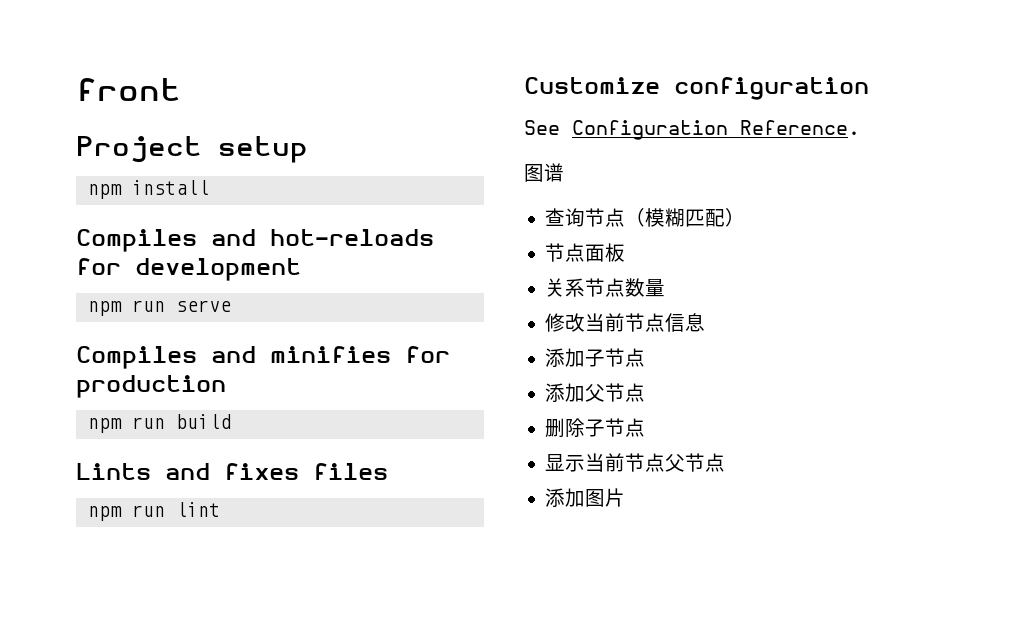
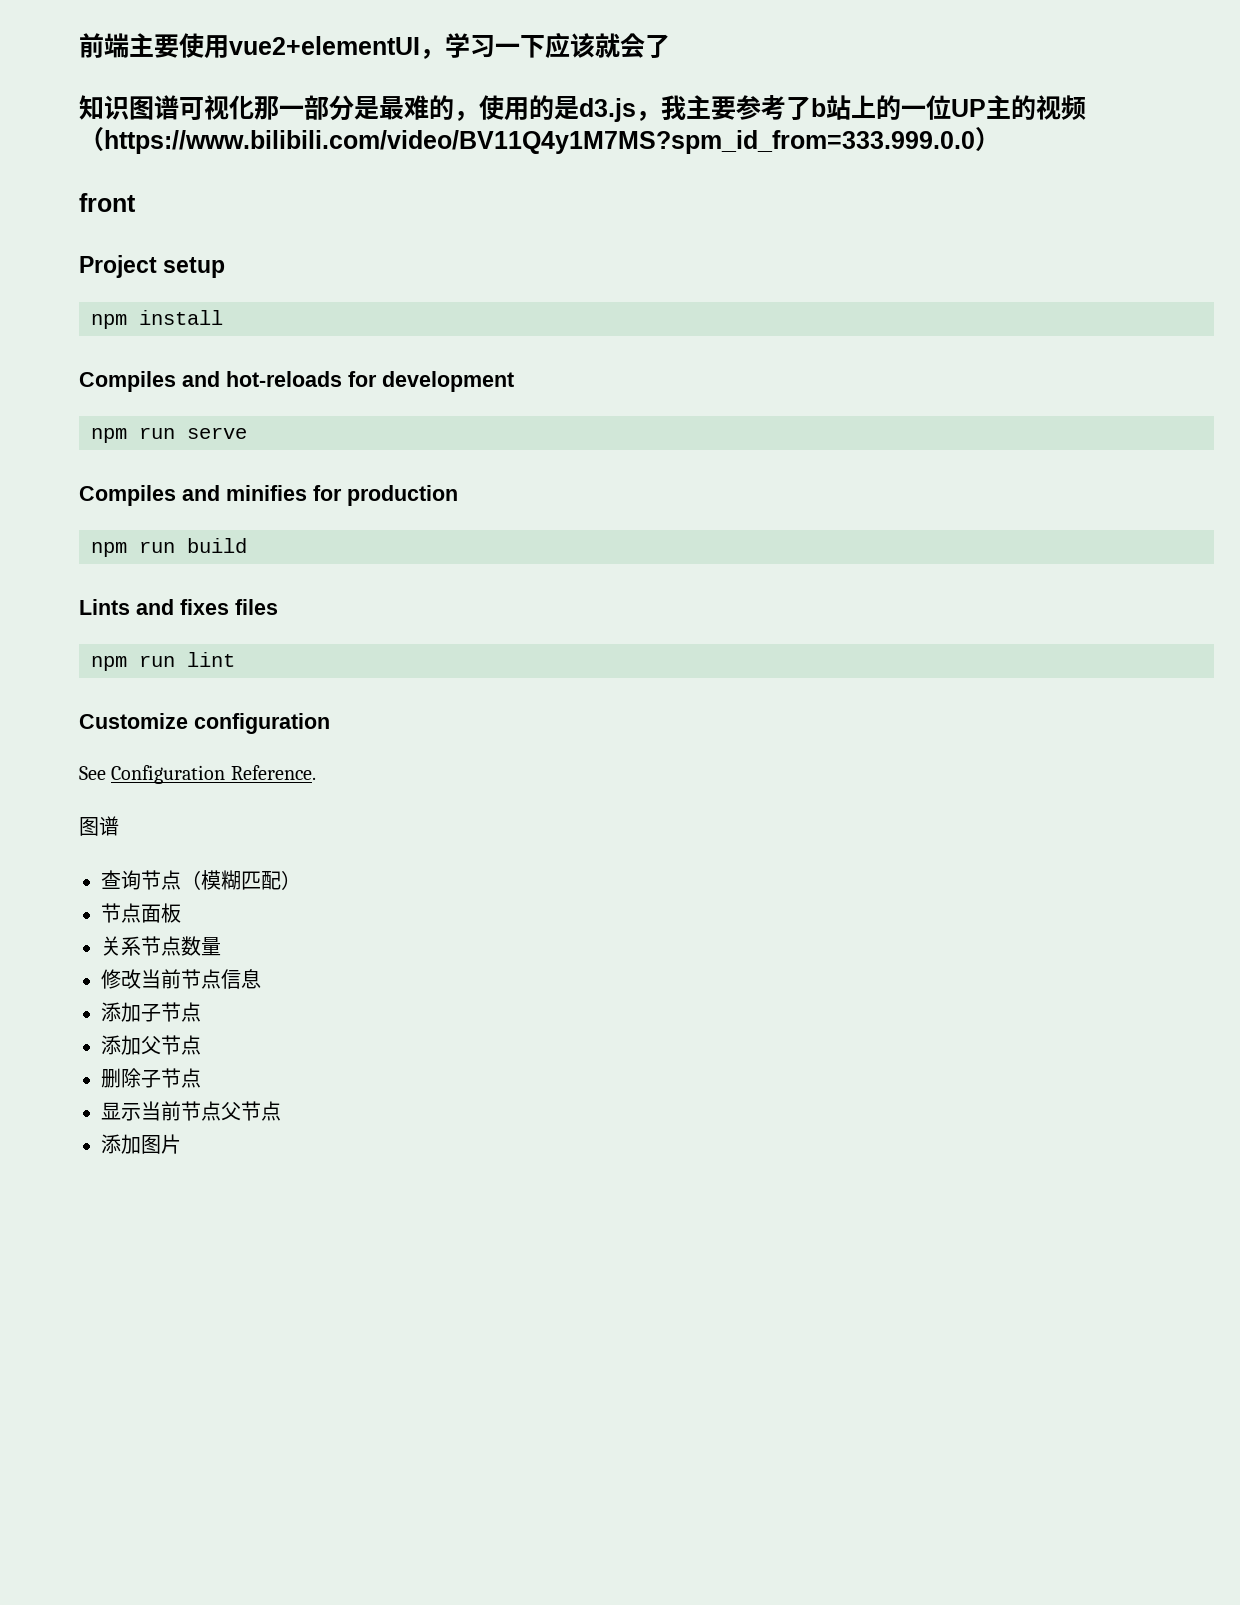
+ 前端主要使用vue2+elementUI，学习一下应该就会了
+ 知识图谱可视化那一部分是最难的，使用的是d3.js，我主要参考了b站上的一位UP主的视频（https://www.bilibili.com/video/BV11Q4y1M7MS?spm_id_from=333.999.0.0）

